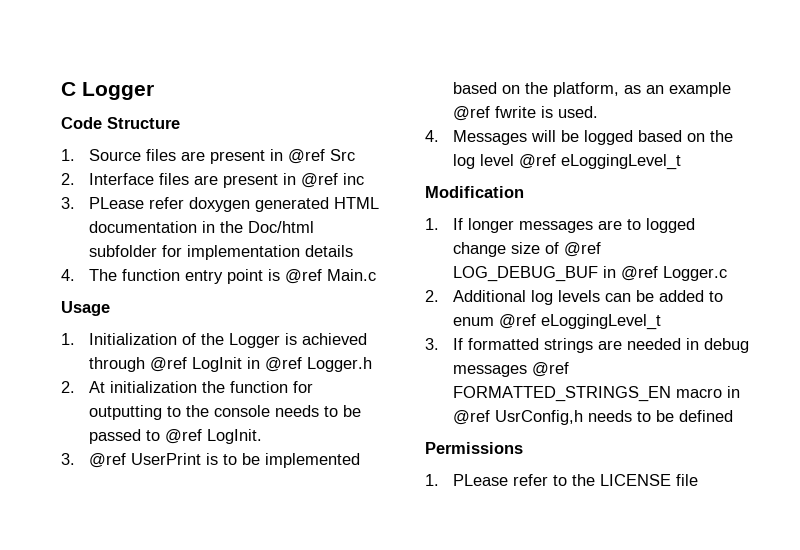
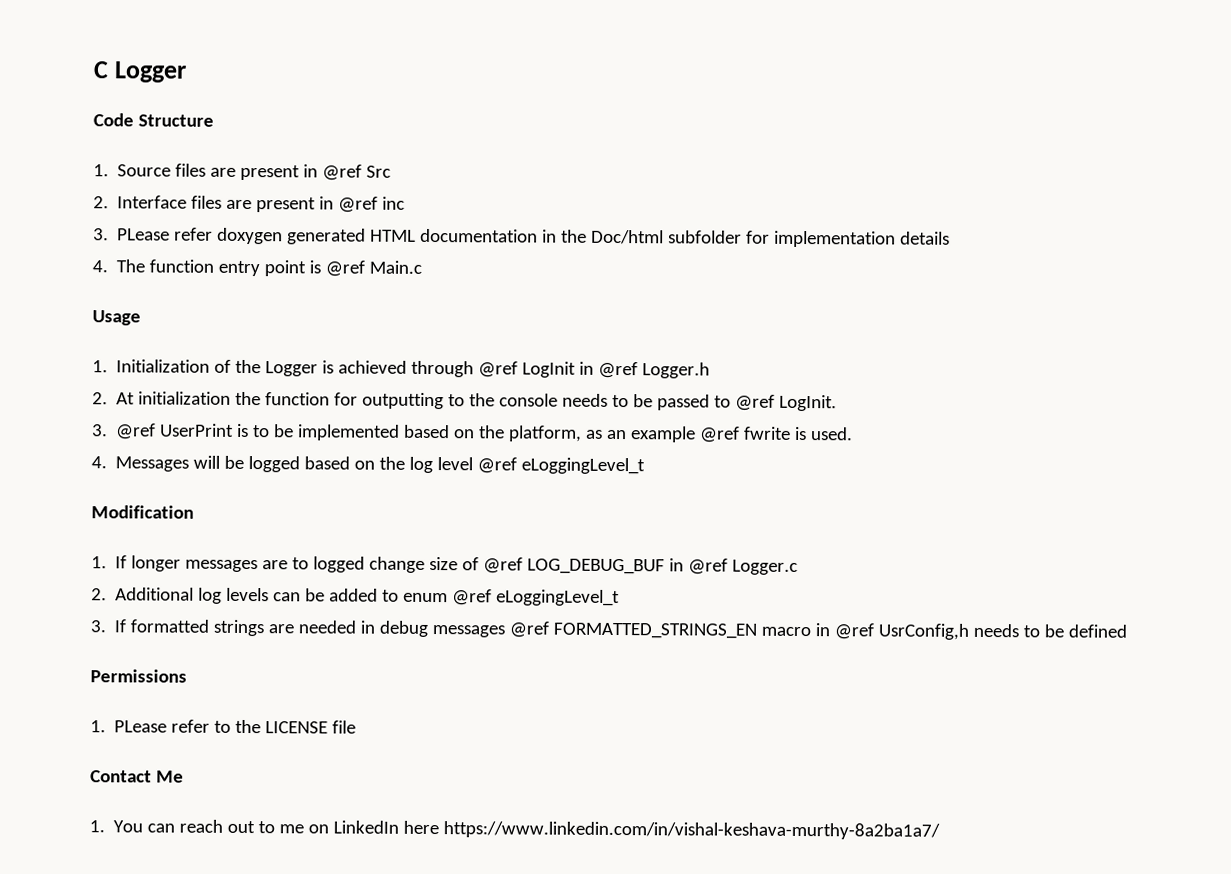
+ Contact Me
+ 1. You can reach out to me on LinkedIn here https://www.linkedin.com/in/vishal-keshava-murthy-8a2ba1a7/

